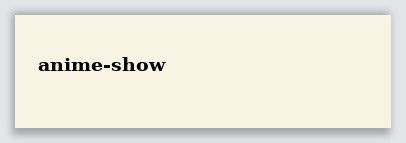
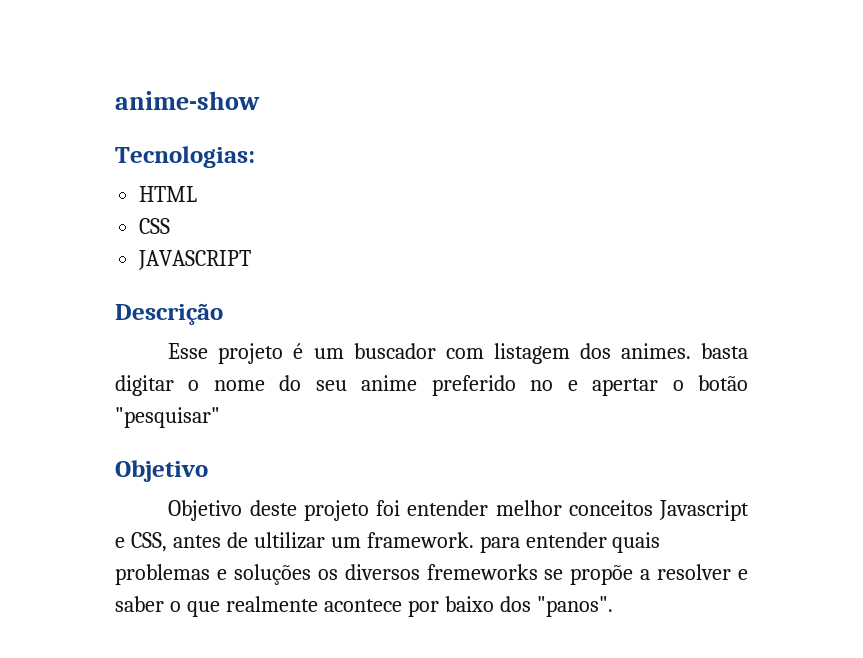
+ Tecnologias:
+ HTML
+ CSS
+ JAVASCRIPT
+ Descrição
+ Esse projeto é um buscador com listagem dos animes. basta digitar o nome do seu anime preferido no e apertar o botão "pesquisar"
+ Objetivo
+ Objetivo deste projeto foi entender melhor conceitos Javascript e CSS, antes de ultilizar um framework. para entender quais problemas e soluções os diversos fremeworks se propõe a resolver e saber o que realmente acontece por baixo dos "panos".

